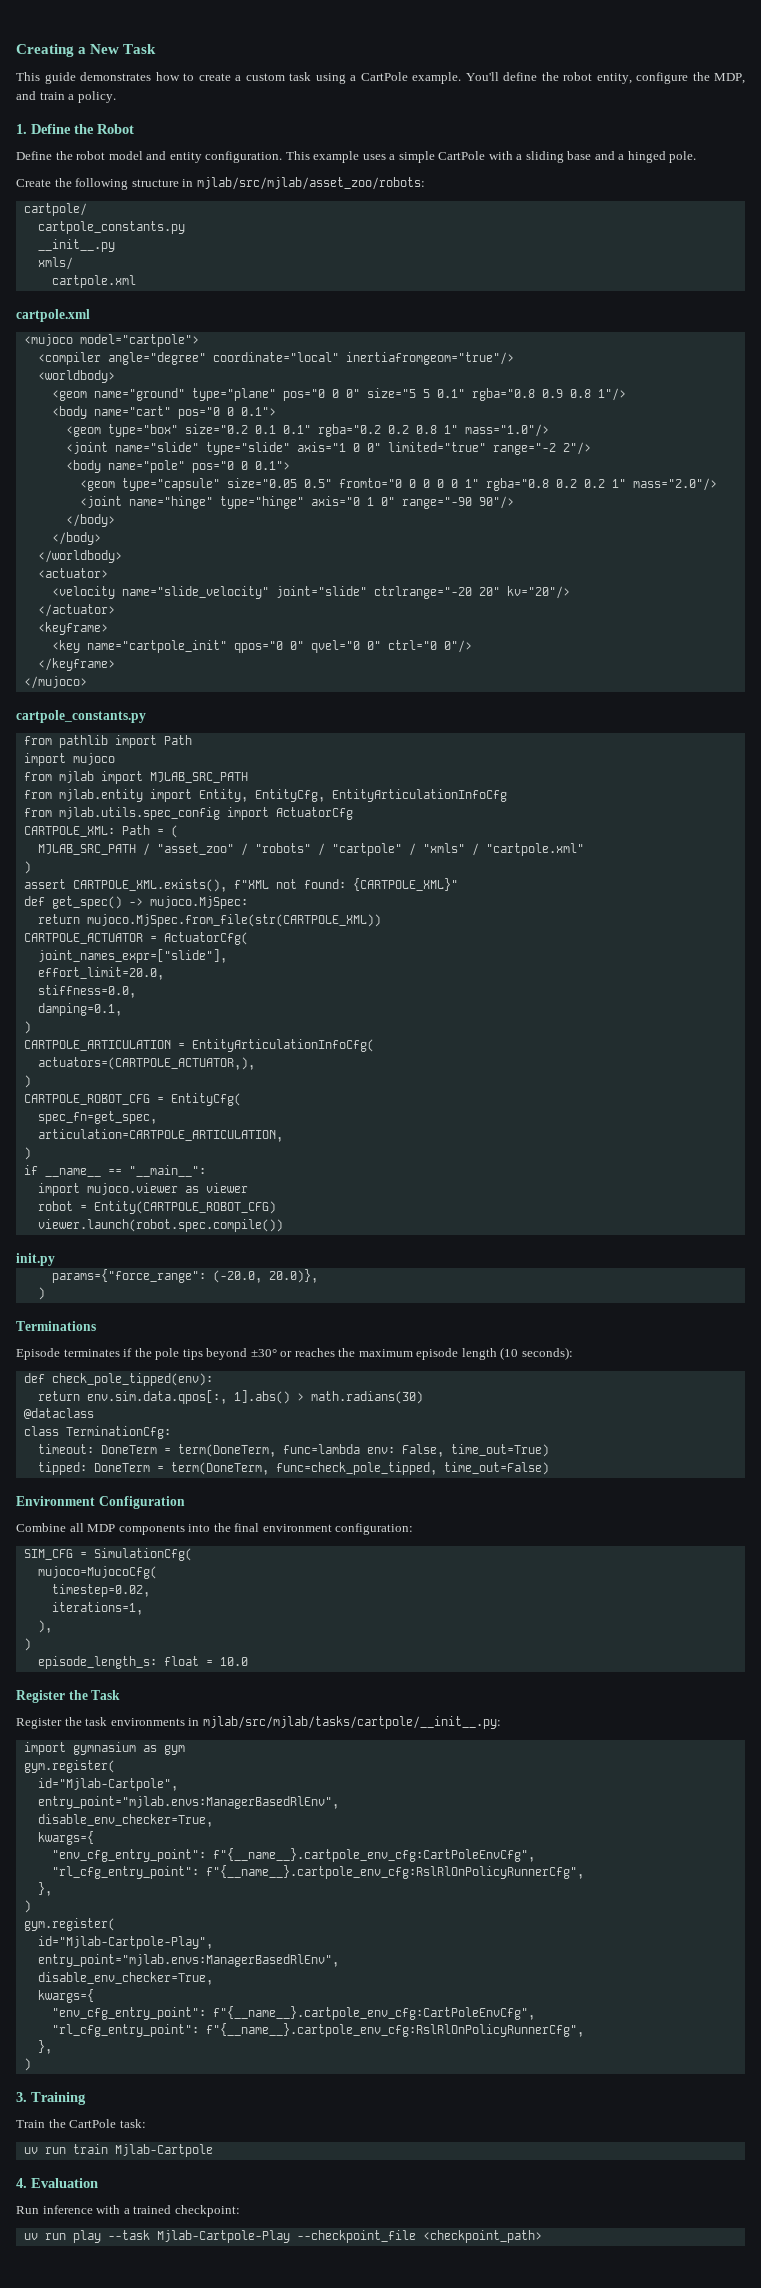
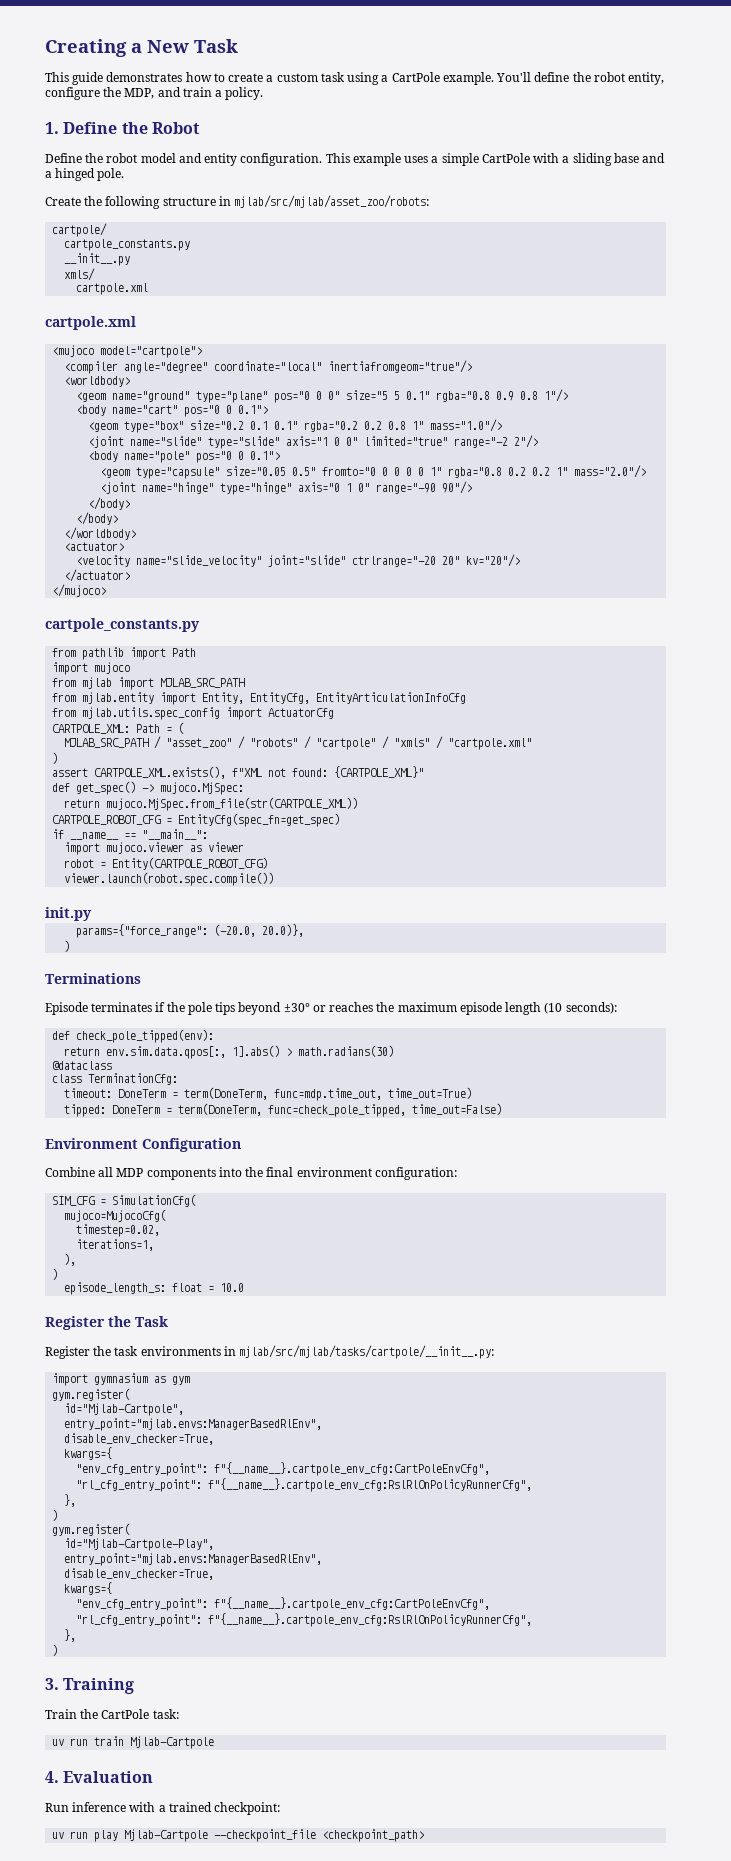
- <keyframe>
- <key name="cartpole_init" qpos="0 0" qvel="0 0" ctrl="0 0"/>
- </keyframe>
- CARTPOLE_ACTUATOR = ActuatorCfg(
- joint_names_expr=["slide"],
- effort_limit=20.0,
- stiffness=0.0,
- damping=0.1,
- )
- CARTPOLE_ARTICULATION = EntityArticulationInfoCfg(
- actuators=(CARTPOLE_ACTUATOR,),
- )
- CARTPOLE_ROBOT_CFG = EntityCfg(
- spec_fn=get_spec,
- articulation=CARTPOLE_ARTICULATION,
- )
+ CARTPOLE_ROBOT_CFG = EntityCfg(spec_fn=get_spec)
- timeout: DoneTerm = term(DoneTerm, func=lambda env: False, time_out=True)
+ timeout: DoneTerm = term(DoneTerm, func=mdp.time_out, time_out=True)
- uv run play --task Mjlab-Cartpole-Play --checkpoint_file <checkpoint_path>
+ uv run play Mjlab-Cartpole --checkpoint_file <checkpoint_path>

